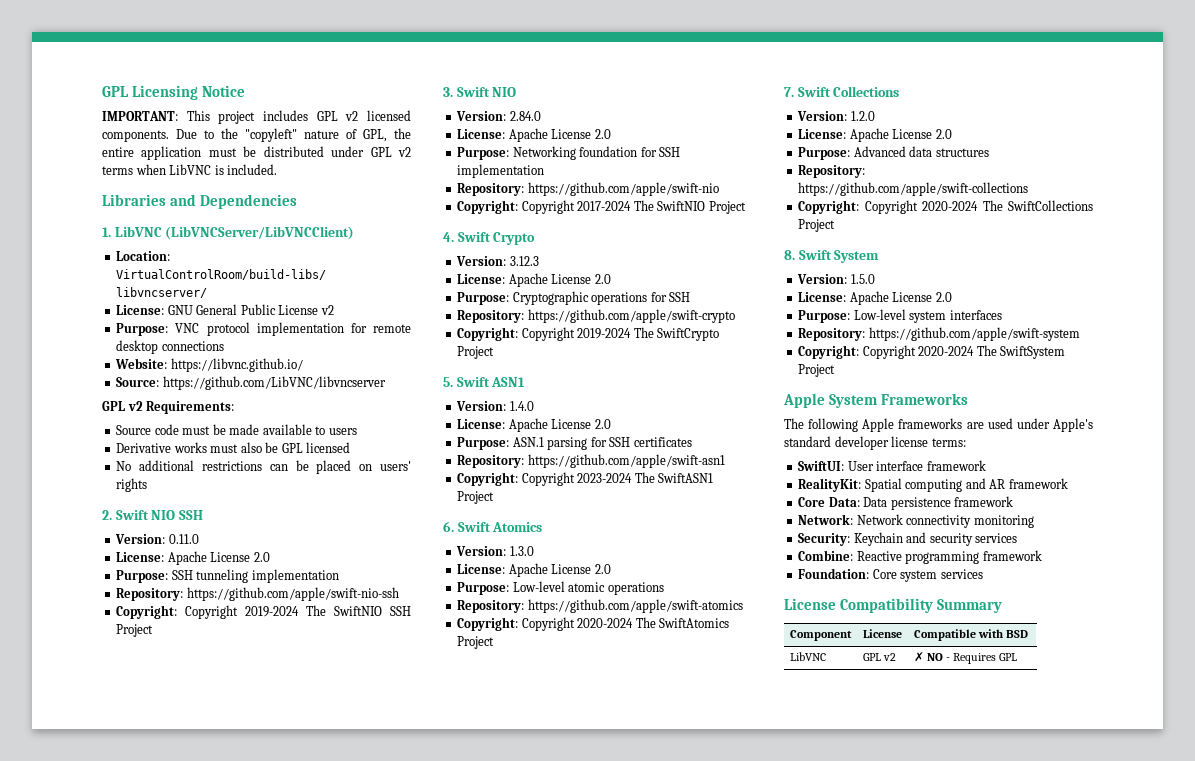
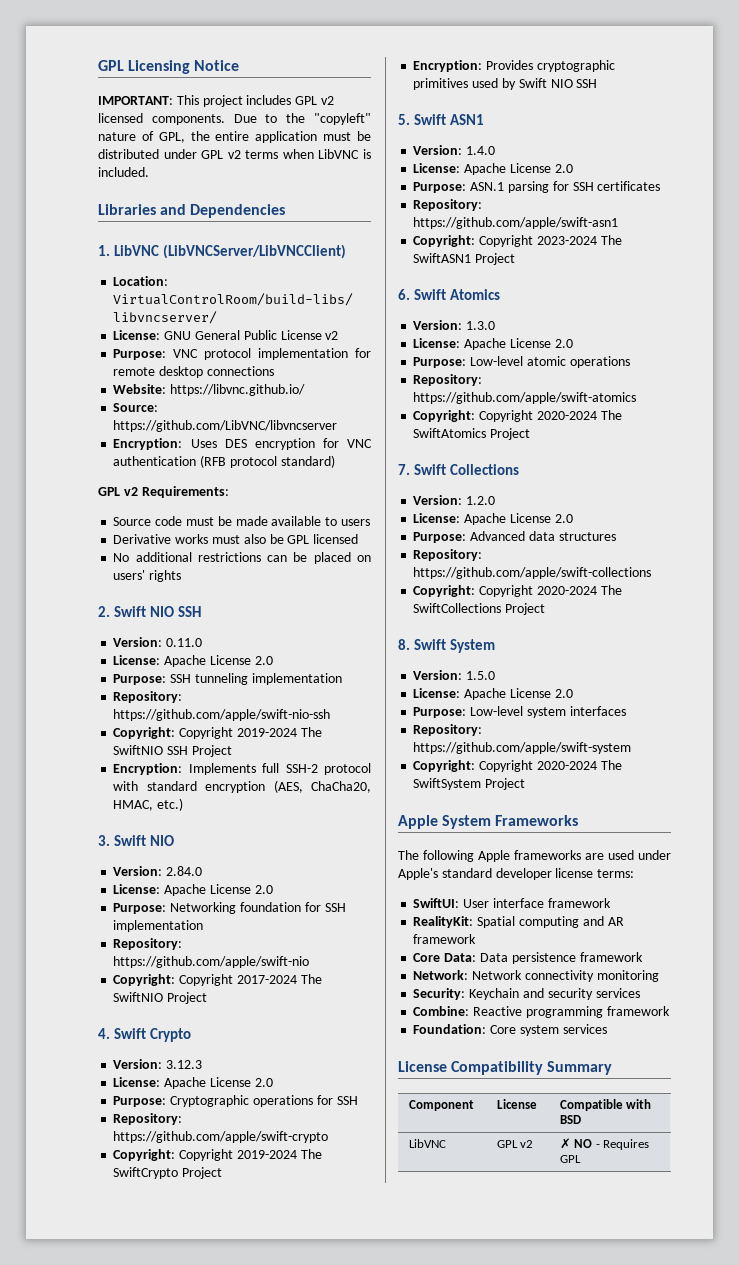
+ Encryption: Uses DES encryption for VNC authentication (RFB protocol standard)
+ Encryption: Implements full SSH-2 protocol with standard encryption (AES, ChaCha20, HMAC, etc.)
+ Encryption: Provides cryptographic primitives used by Swift NIO SSH

